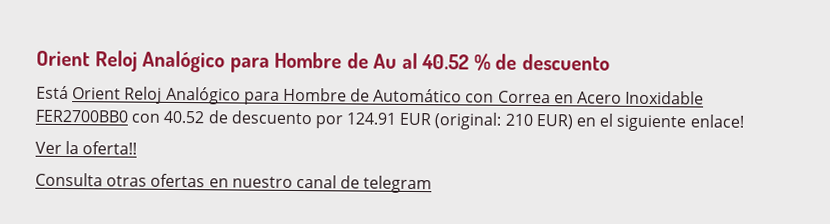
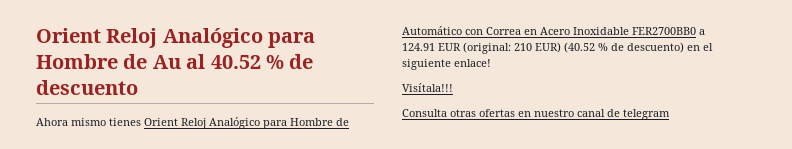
- Está Orient Reloj Analógico para Hombre de Automático con Correa en Acero Inoxidable FER2700BB0 con 40.52 de descuento por 124.91 EUR (original: 210 EUR) en el siguiente enlace!
+ Ahora mismo tienes Orient Reloj Analógico para Hombre de Automático con Correa en Acero Inoxidable FER2700BB0 a 124.91 EUR (original: 210 EUR) (40.52 % de descuento) en el siguiente enlace!
- Ver la oferta!!
+ Visítala!!!

